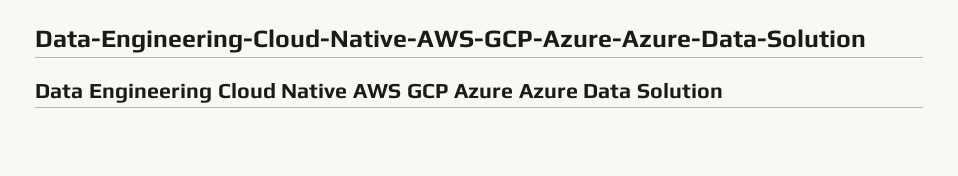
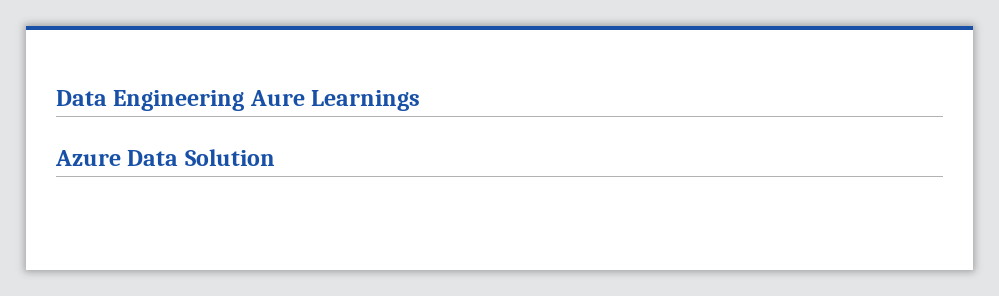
- Data-Engineering-Cloud-Native-AWS-GCP-Azure-Azure-Data-Solution
- Data Engineering Cloud Native AWS GCP Azure Azure Data Solution
+ Data Engineering Aure Learnings
+ Azure Data Solution

